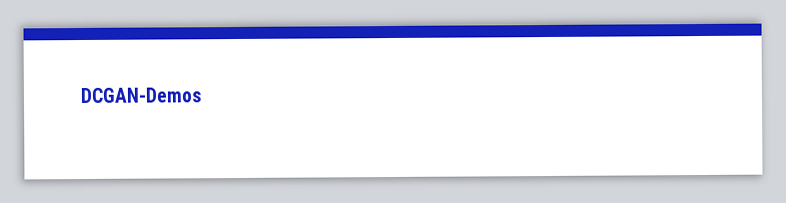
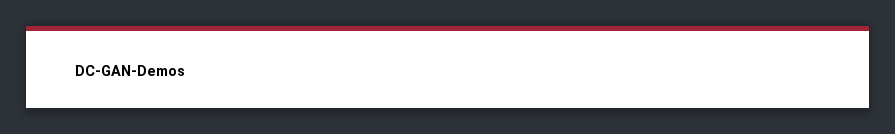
- DCGAN-Demos
+ DC-GAN-Demos

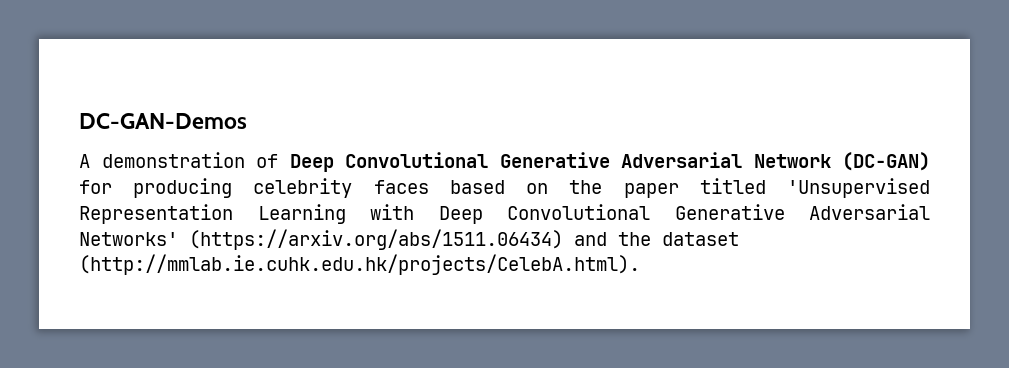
+ A demonstration of Deep Convolutional Generative Adversarial Network (DC-GAN) for producing celebrity faces based on the paper titled 'Unsupervised Representation Learning with Deep Convolutional Generative Adversarial Networks' (https://arxiv.org/abs/1511.06434) and the dataset (http://mmlab.ie.cuhk.edu.hk/projects/CelebA.html).

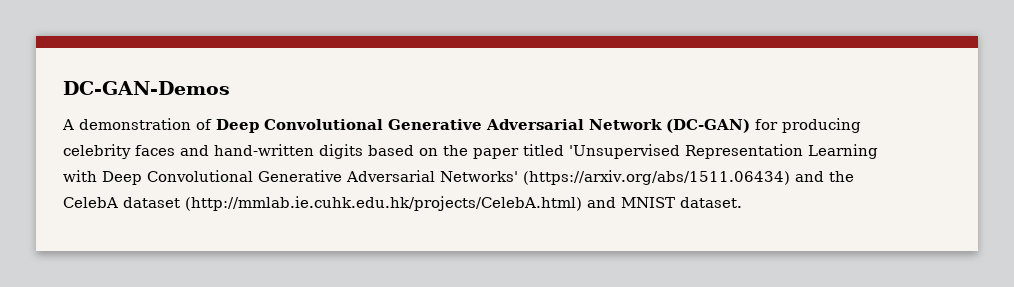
- A demonstration of Deep Convolutional Generative Adversarial Network (DC-GAN) for producing celebrity faces based on the paper titled 'Unsupervised Representation Learning with Deep Convolutional Generative Adversarial Networks' (https://arxiv.org/abs/1511.06434) and the dataset (http://mmlab.ie.cuhk.edu.hk/projects/CelebA.html).
+ A demonstration of Deep Convolutional Generative Adversarial Network (DC-GAN) for producing celebrity faces and hand-written digits based on the paper titled 'Unsupervised Representation Learning with Deep Convolutional Generative Adversarial Networks' (https://arxiv.org/abs/1511.06434) and the CelebA dataset (http://mmlab.ie.cuhk.edu.hk/projects/CelebA.html) and MNIST dataset.

